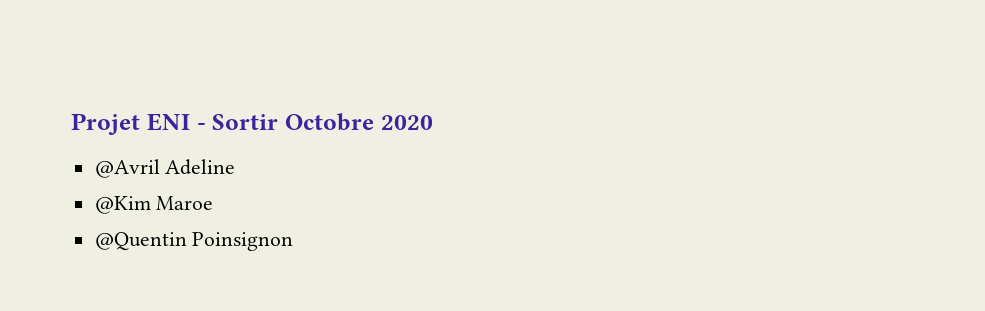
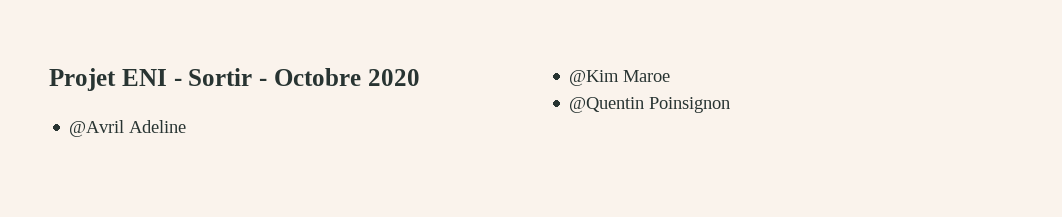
- Projet ENI - Sortir Octobre 2020
+ Projet ENI - Sortir - Octobre 2020

